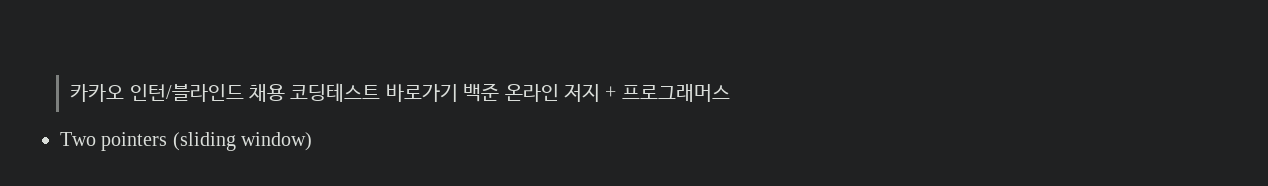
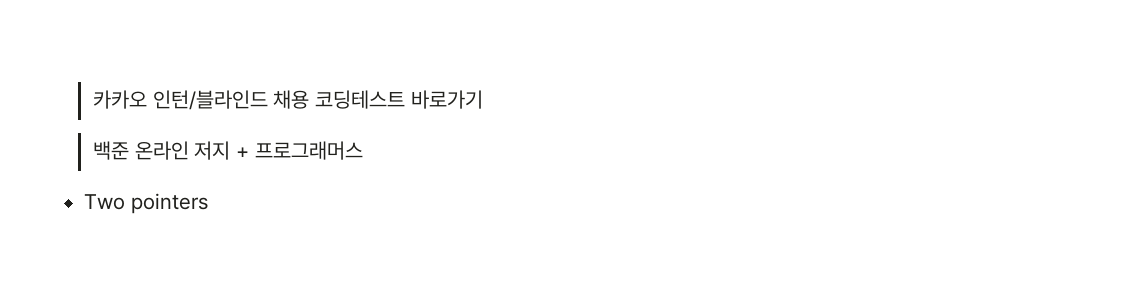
- 카카오 인턴/블라인드 채용 코딩테스트 바로가기 백준 온라인 저지 + 프로그래머스
+ 카카오 인턴/블라인드 채용 코딩테스트 바로가기
+ 백준 온라인 저지 + 프로그래머스
- Two pointers (sliding window)
+ Two pointers

